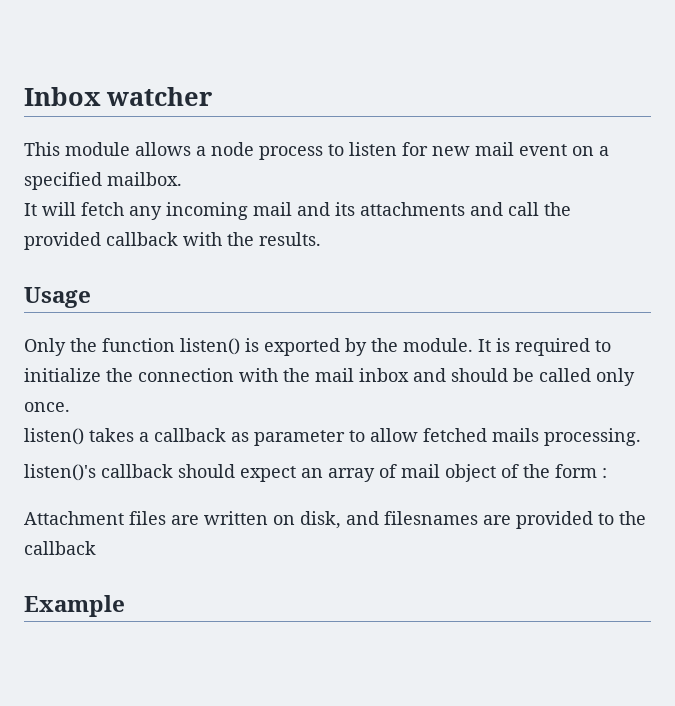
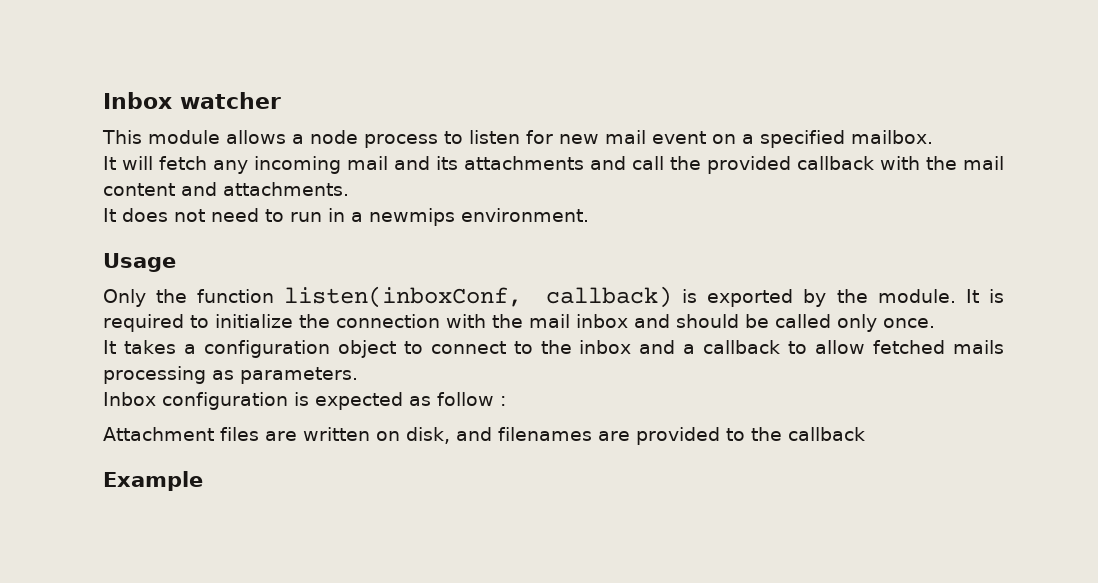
- It will fetch any incoming mail and its attachments and call the provided callback with the results.
+ It will fetch any incoming mail and its attachments and call the provided callback with the mail content and attachments.
+ It does not need to run in a newmips environment.
- Only the function listen() is exported by the module.
+ Only the function listen(inboxConf, callback) is exported by the module.
- listen() takes a callback as parameter to allow fetched mails processing.
- listen()'s callback should expect an array of mail object of the form :
+ It takes a configuration object to connect to the inbox and a callback to allow fetched mails processing as parameters.
+ Inbox configuration is expected as follow :
- Attachment files are written on disk, and filesnames are provided to the callback
+ Attachment files are written on disk, and filenames are provided to the callback

